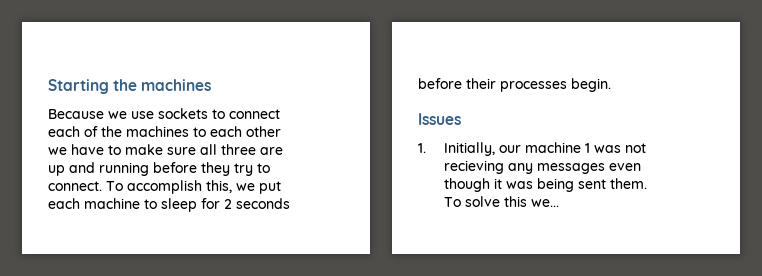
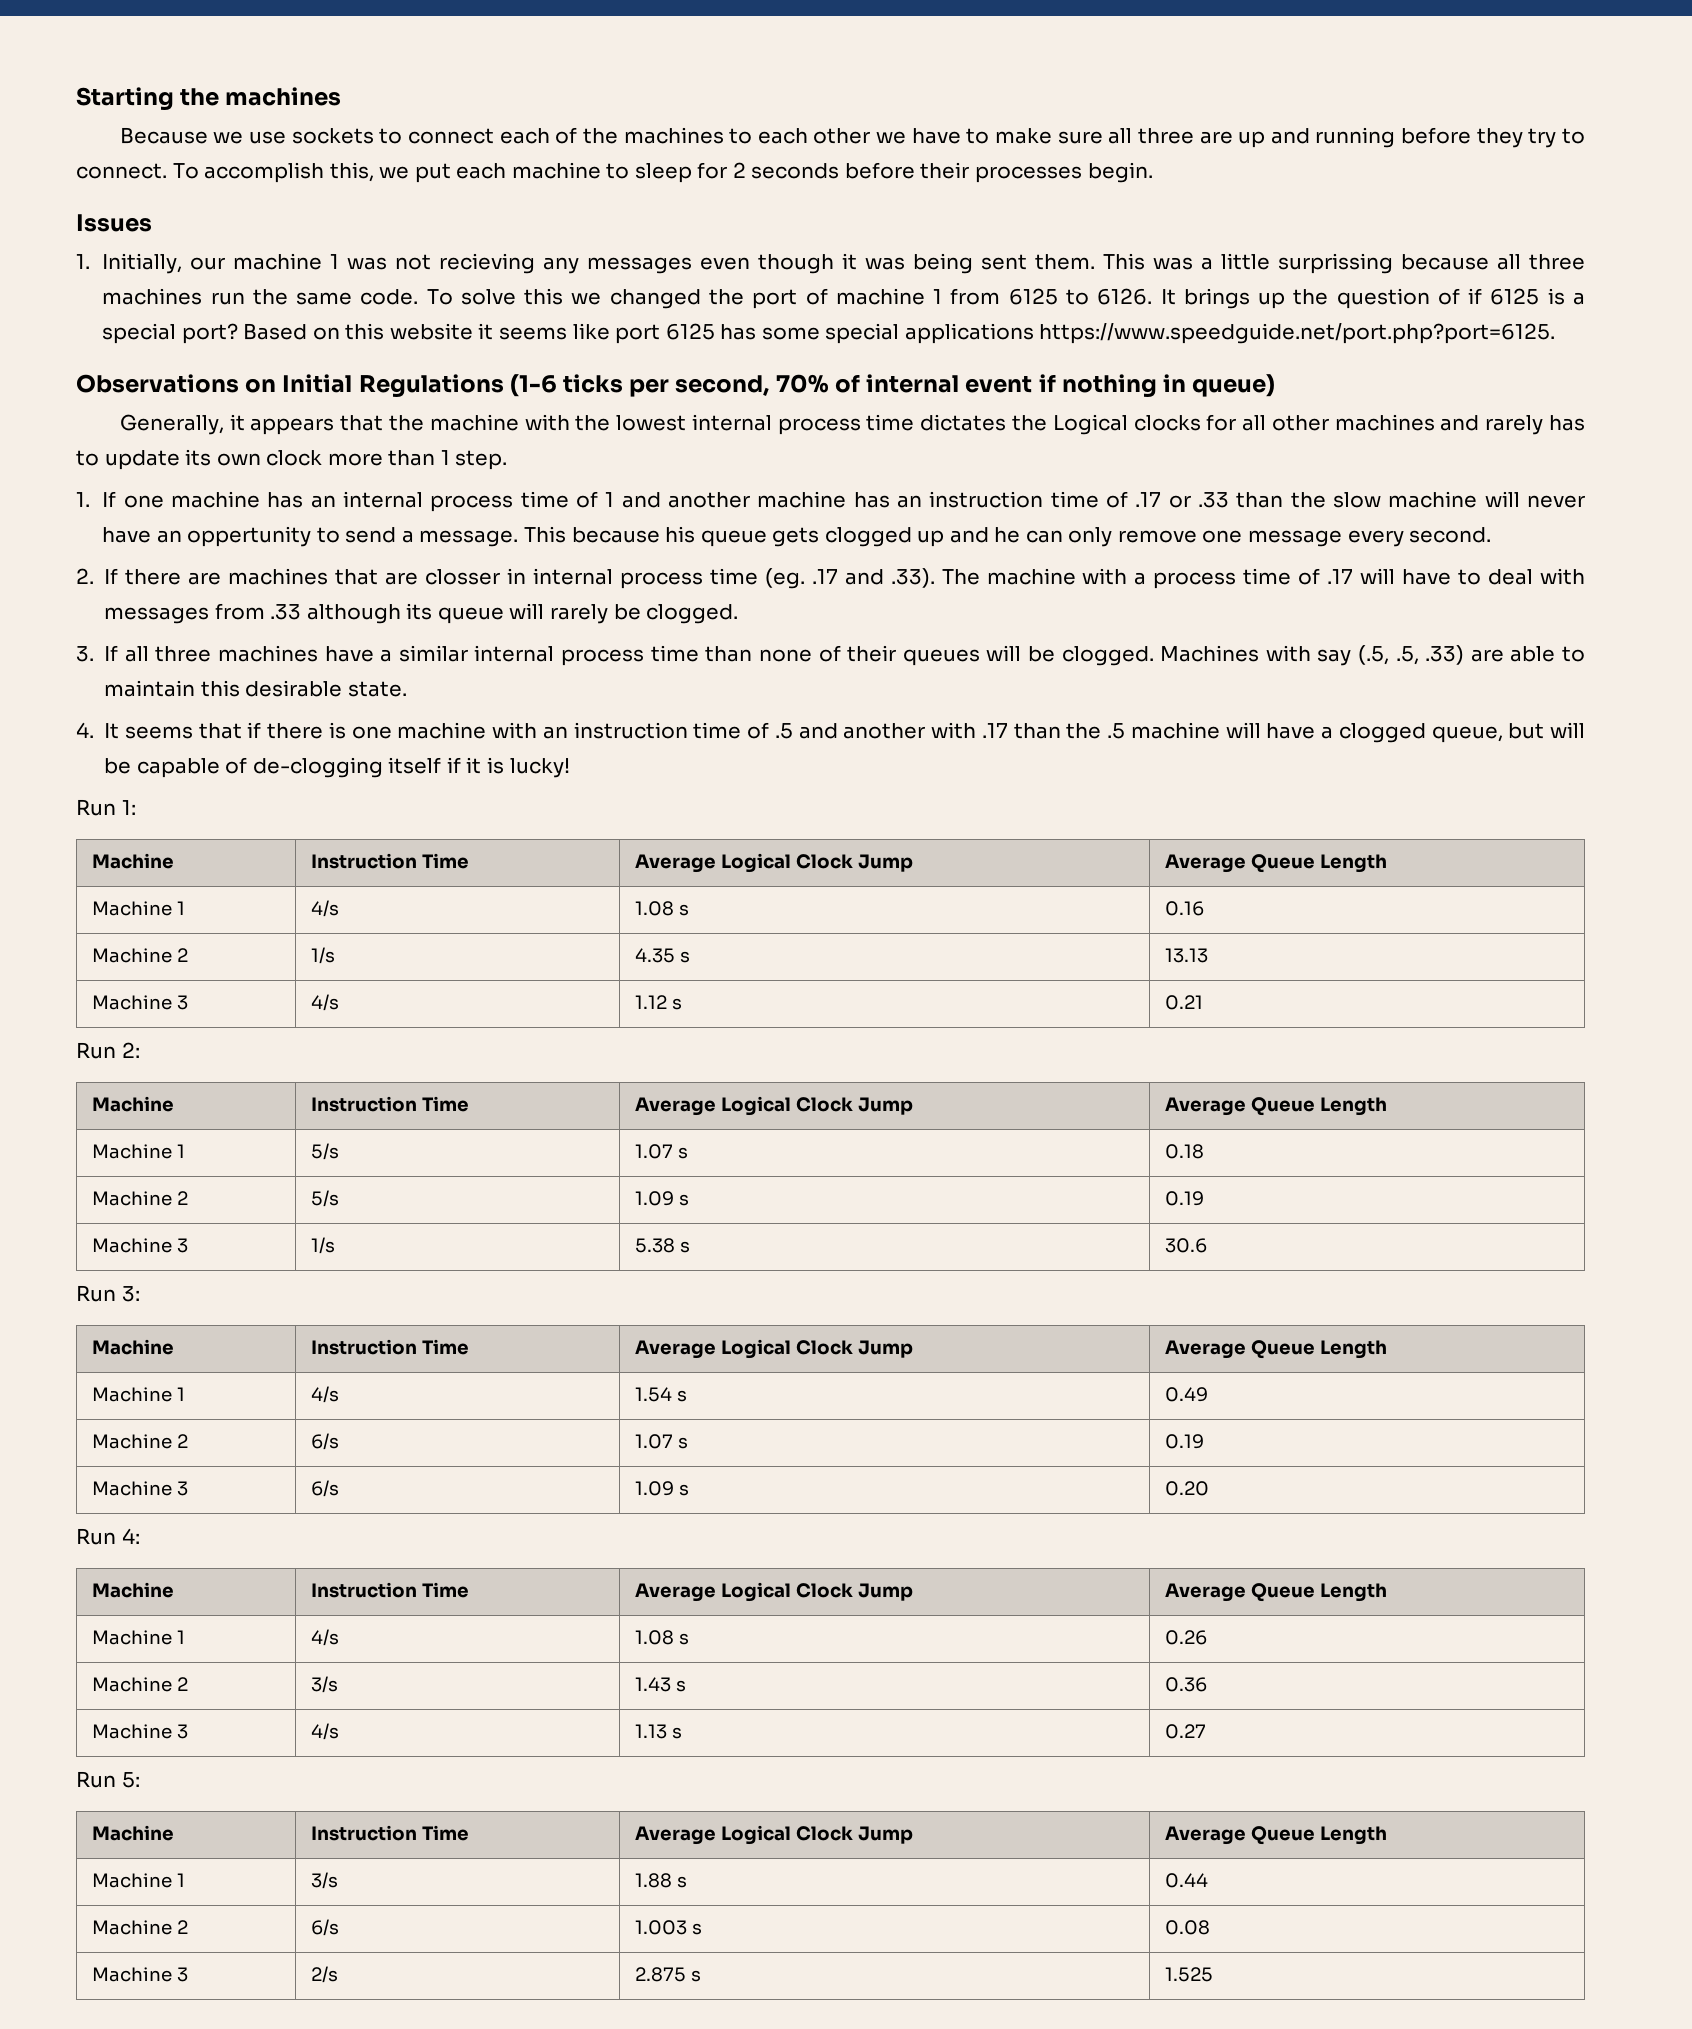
- To solve this we...
+ This was a little surprissing because all three machines run the same code. To solve this we changed the port of machine 1 from 6125 to 6126. It brings up the question of if 6125 is a special port? Based on this website it seems like port 6125 has some special applications https://www.speedguide.net/port.php?port=6125.
+ Observations on Initial Regulations (1-6 ticks per second, 70% of internal event if nothing in queue)
+ Generally, it appears that the machine with the lowest internal process time dictates the Logical clocks for all other machines and rarely has to update its own clock more than 1 step.
+ 1. If one machine has an internal process time of 1 and another machine has an instruction time of .17 or .33 than the slow machine will never have an oppertunity to send a message. This because his queue gets clogged up and he can only remove one message every second.
+ 2. If there are machines that are closser in internal process time (eg. .17 and .33). The machine with a process time of .17 will have to deal with messages from .33 although its queue will rarely be clogged.
+ 3. If all three machines have a similar internal process time than none of their queues will be clogged. Machines with say (.5, .5, .33) are able to maintain this desirable state.
+ 4. It seems that if there is one machine with an instruction time of .5 and another with .17 than the .5 machine will have a clogged queue, but will be capable of de-clogging itself if it is lucky!
+ Run 1:
+ Machine | Instruction Time | Average Logical Clock Jump | Average Queue Length
+ Machine 1 | 4/s | 1.08 s | 0.16
+ Machine 2 | 1/s | 4.35 s | 13.13
+ Machine 3 | 4/s | 1.12 s | 0.21
+ Run 2:
+ Machine | Instruction Time | Average Logical Clock Jump | Average Queue Length
+ Machine 1 | 5/s | 1.07 s | 0.18
+ Machine 2 | 5/s | 1.09 s | 0.19
+ Machine 3 | 1/s | 5.38 s | 30.6
+ Run 3:
+ Machine | Instruction Time | Average Logical Clock Jump | Average Queue Length
+ Machine 1 | 4/s | 1.54 s | 0.49
+ Machine 2 | 6/s | 1.07 s | 0.19
+ Machine 3 | 6/s | 1.09 s | 0.20
+ Run 4:
+ Machine | Instruction Time | Average Logical Clock Jump | Average Queue Length
+ Machine 1 | 4/s | 1.08 s | 0.26
+ Machine 2 | 3/s | 1.43 s | 0.36
+ Machine 3 | 4/s | 1.13 s | 0.27
+ Run 5:
+ Machine | Instruction Time | Average Logical Clock Jump | Average Queue Length
+ Machine 1 | 3/s | 1.88 s | 0.44
+ Machine 2 | 6/s | 1.003 s | 0.08
+ Machine 3 | 2/s | 2.875 s | 1.525

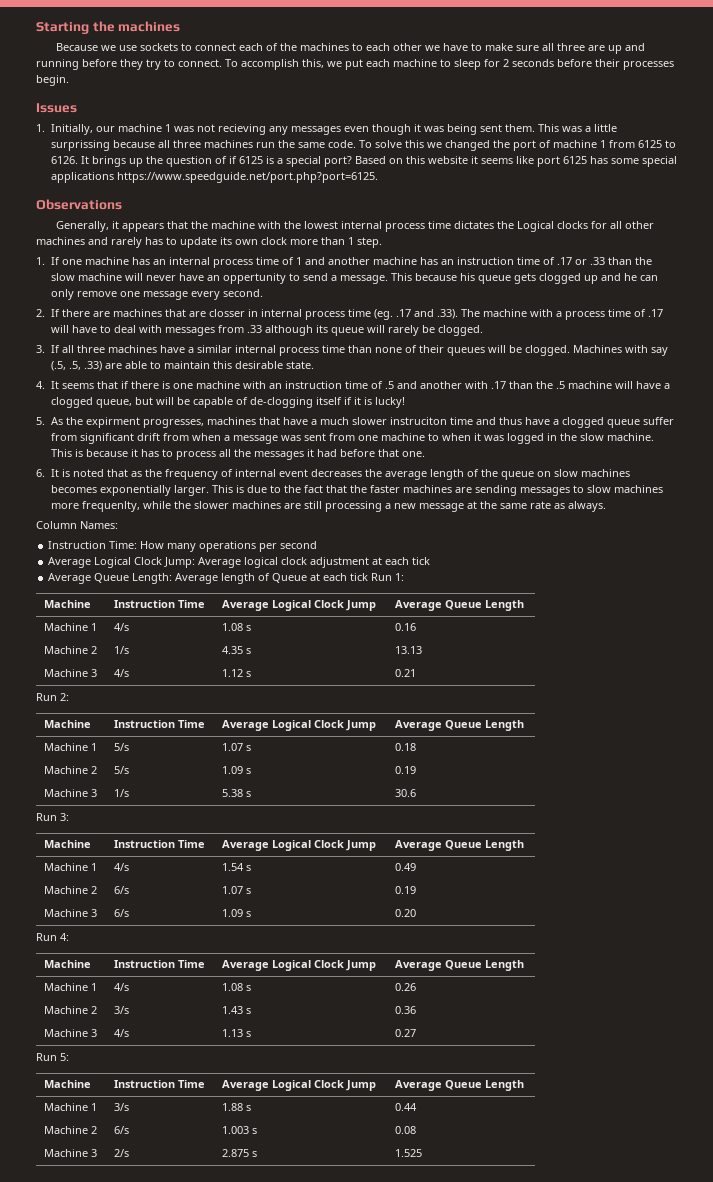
- Observations on Initial Regulations (1-6 ticks per second, 70% of internal event if nothing in queue)
+ Observations
- Run 1:
+ 5. As the expirment progresses, machines that have a much slower instruciton time and thus have a clogged queue suffer from significant drift from when a message was sent from one machine to when it was logged in the slow machine. This is because it has to process all the messages it had before that one.
+ 6. It is noted that as the frequency of internal event decreases the average length of the queue on slow machines becomes exponentially larger. This is due to the fact that the faster machines are sending messages to slow machines more frequenlty, while the slower machines are still processing a new message at the same rate as always.
+ Column Names:
+ Instruction Time: How many operations per second
+ Average Logical Clock Jump: Average logical clock adjustment at each tick
+ Average Queue Length: Average length of Queue at each tick Run 1:

